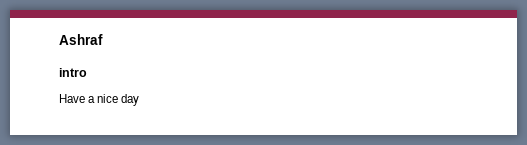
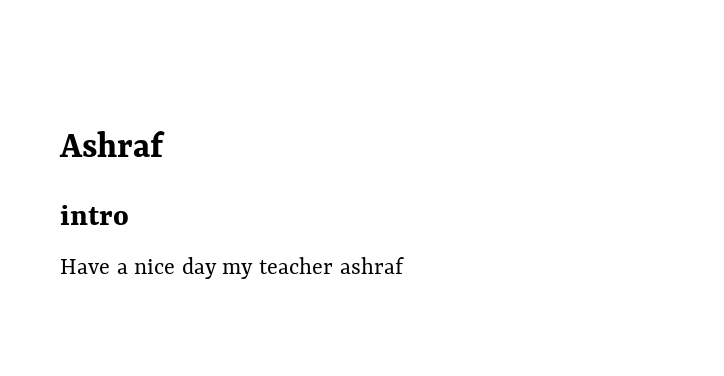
- Have a nice day
+ Have a nice day my teacher ashraf

